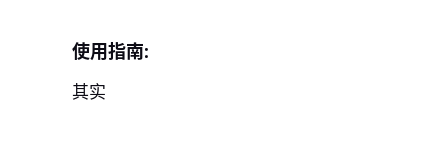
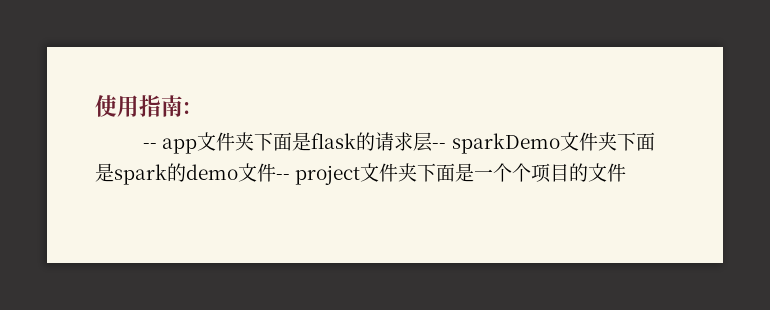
- 其实
+ -- app文件夹下面是flask的请求层-- sparkDemo文件夹下面是spark的demo文件-- project文件夹下面是一个个项目的文件

